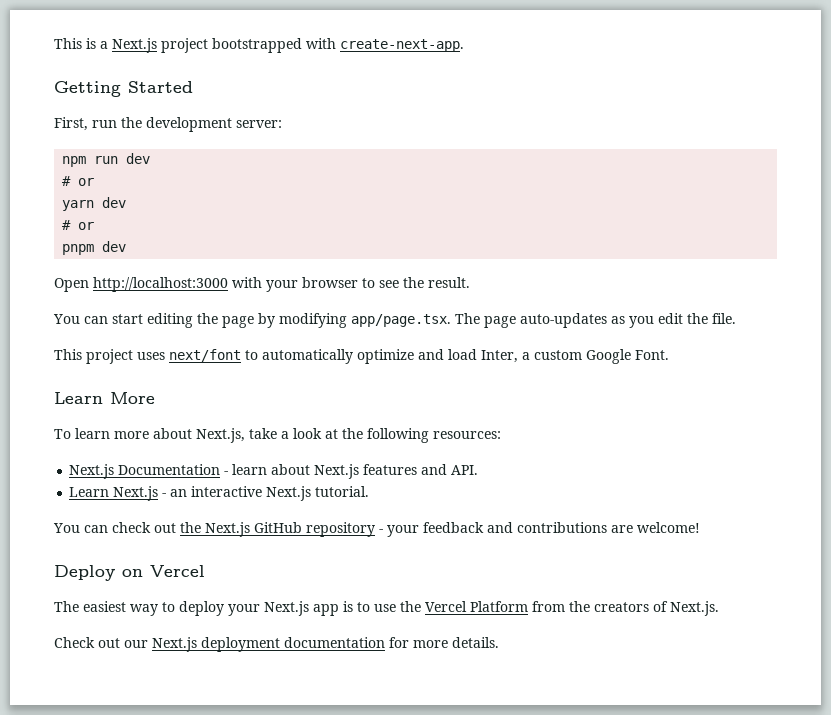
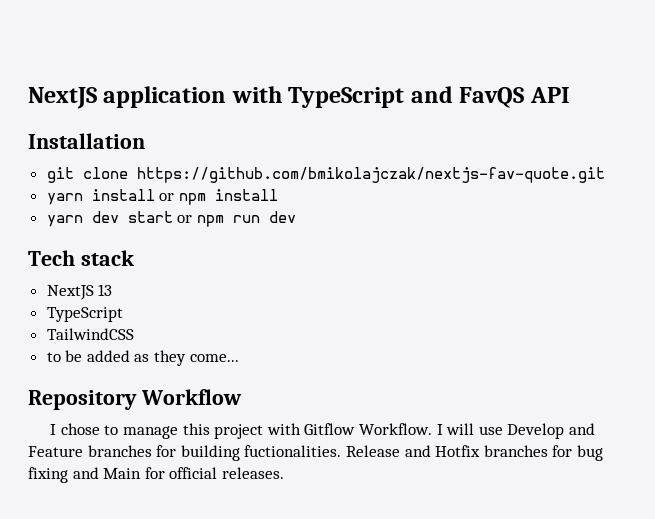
- This is a Next.js project bootstrapped with create-next-app.
- Getting Started
- First, run the development server:
- npm run dev
- # or
- yarn dev
- # or
- pnpm dev
- Open http://localhost:3000 with your browser to see the result.
- You can start editing the page by modifying app/page.tsx. The page auto-updates as you edit the file.
- This project uses next/font to automatically optimize and load Inter, a custom Google Font.
- Learn More
- To learn more about Next.js, take a look at the following resources:
- Next.js Documentation - learn about Next.js features and API.
- Learn Next.js - an interactive Next.js tutorial.
- You can check out the Next.js GitHub repository - your feedback and contributions are welcome!
- Deploy on Vercel
- The easiest way to deploy your Next.js app is to use the Vercel Platform from the creators of Next.js.
- Check out our Next.js deployment documentation for more details.
+ NextJS application with TypeScript and FavQS API
+ Installation
+ git clone https://github.com/bmikolajczak/nextjs-fav-quote.git
+ yarn install or npm install
+ yarn dev start or npm run dev
+ Tech stack
+ NextJS 13
+ TypeScript
+ TailwindCSS
+ to be added as they come...
+ Repository Workflow
+ I chose to manage this project with Gitflow Workflow. I will use Develop and Feature branches for building fuctionalities. Release and Hotfix branches for bug fixing and Main for official releases.

